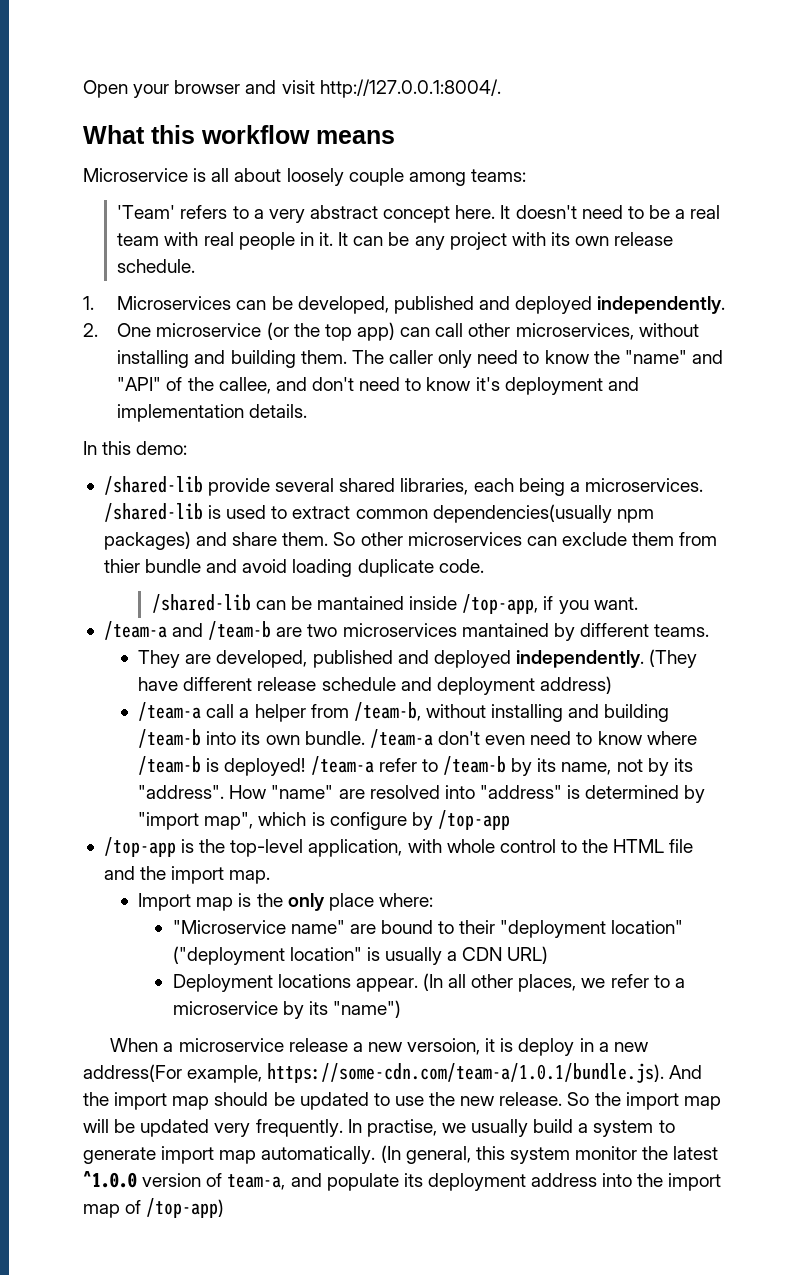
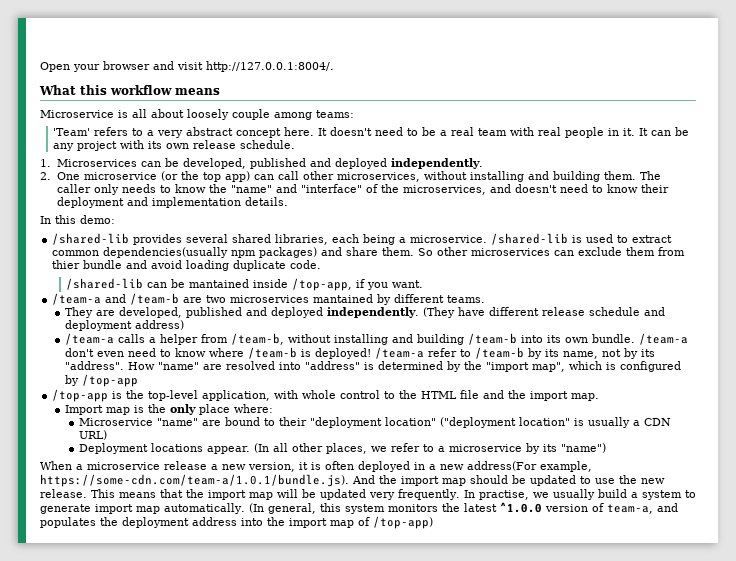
- The caller only need to know the "name" and "API" of the callee, and don't need to know it's deployment and implementation details.
+ The caller only needs to know the "name" and "interface" of the microservices, and doesn't need to know their deployment and implementation details.
- /shared-lib provide several shared libraries, each being a microservices.
+ /shared-lib provides several shared libraries, each being a microservice.
- /team-a call a helper from /team-b, without installing and building /team-b into its own bundle.
+ /team-a calls a helper from /team-b, without installing and building /team-b into its own bundle.
- How "name" are resolved into "address" is determined by "import map", which is configure by /top-app
+ How "name" are resolved into "address" is determined by the "import map", which is configured by /top-app
- "Microservice name" are bound to their "deployment location" ("deployment location" is usually a CDN URL)
+ Microservice "name" are bound to their "deployment location" ("deployment location" is usually a CDN URL)
- When a microservice release a new versoion, it is deploy in a new address(For example, https://some-cdn.com/team-a/1.0.1/bundle.js). And the import map should be updated to use the new release.
+ When a microservice release a new version, it is often deployed in a new address(For example, https://some-cdn.com/team-a/1.0.1/bundle.js). And the import map should be updated to use the new release.
- So the import map will be updated very frequently.
+ This means that the import map will be updated very frequently.
- (In general, this system monitor the latest ^1.0.0 version of team-a, and populate its deployment address into the import map of /top-app)
+ (In general, this system monitors the latest ^1.0.0 version of team-a, and populates the deployment address into the import map of /top-app)

